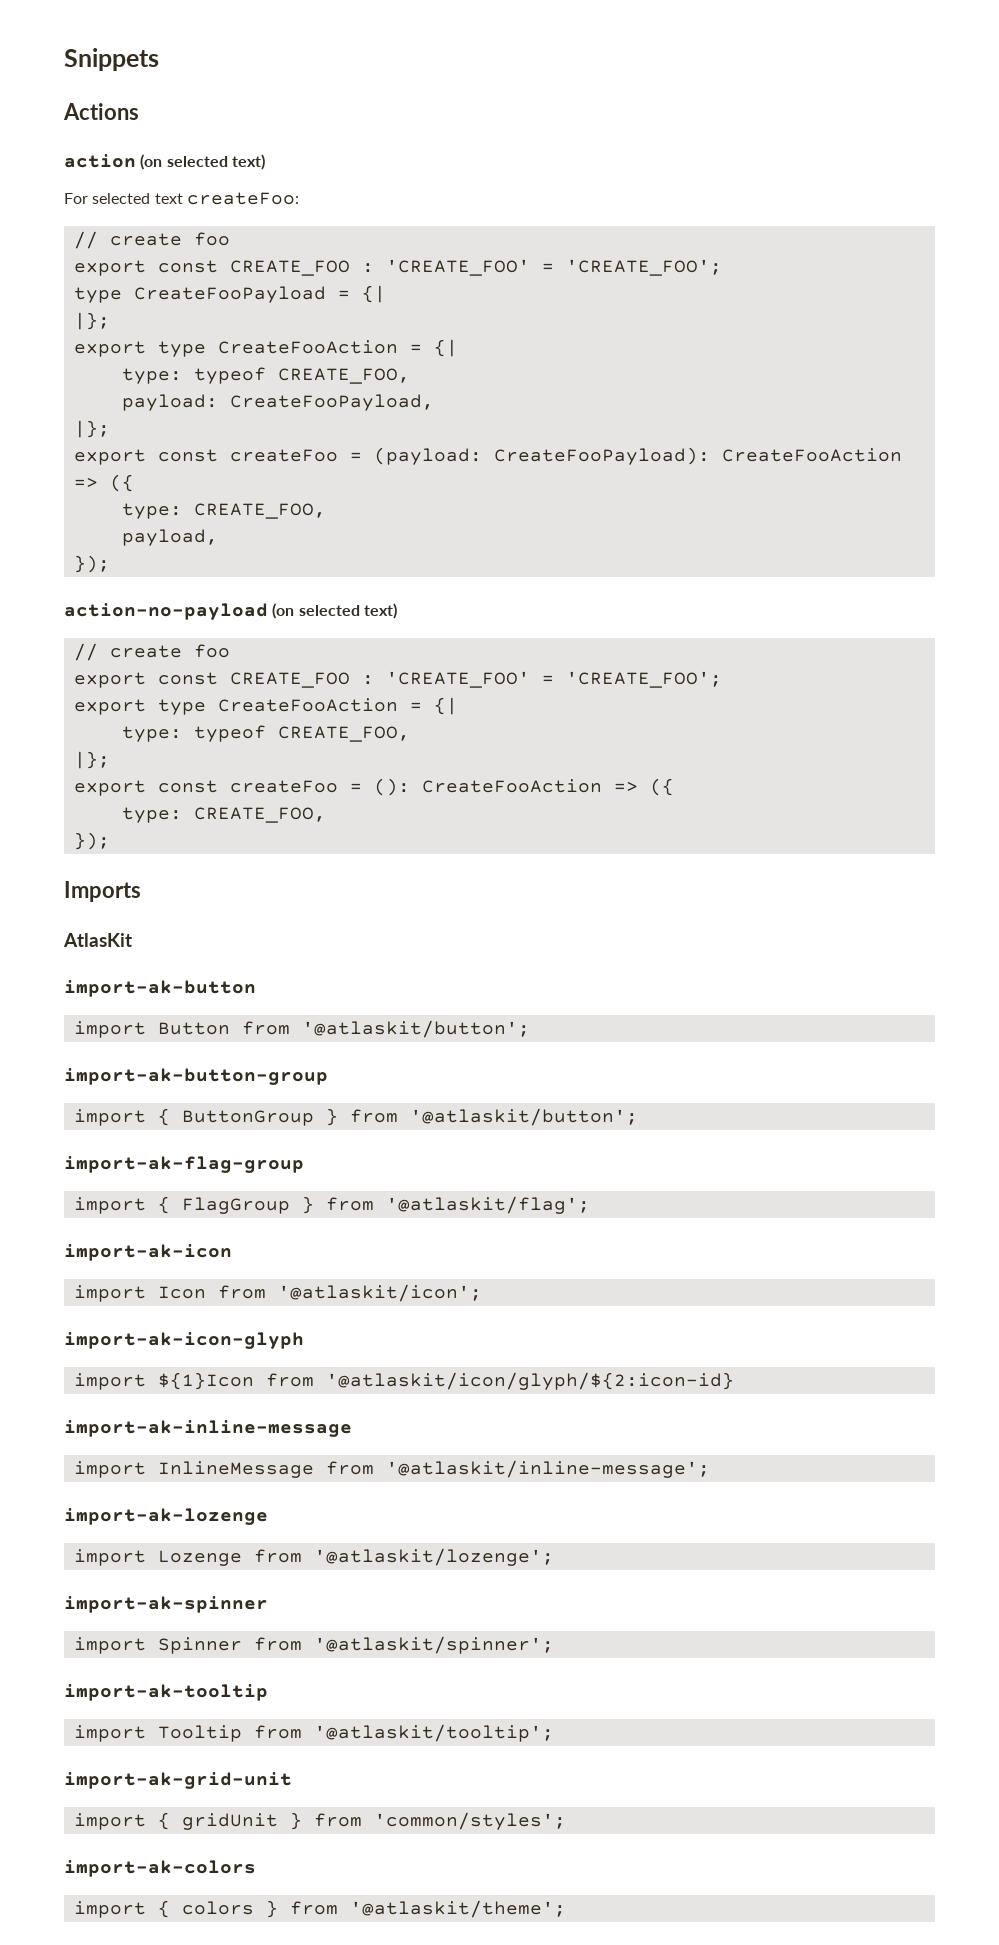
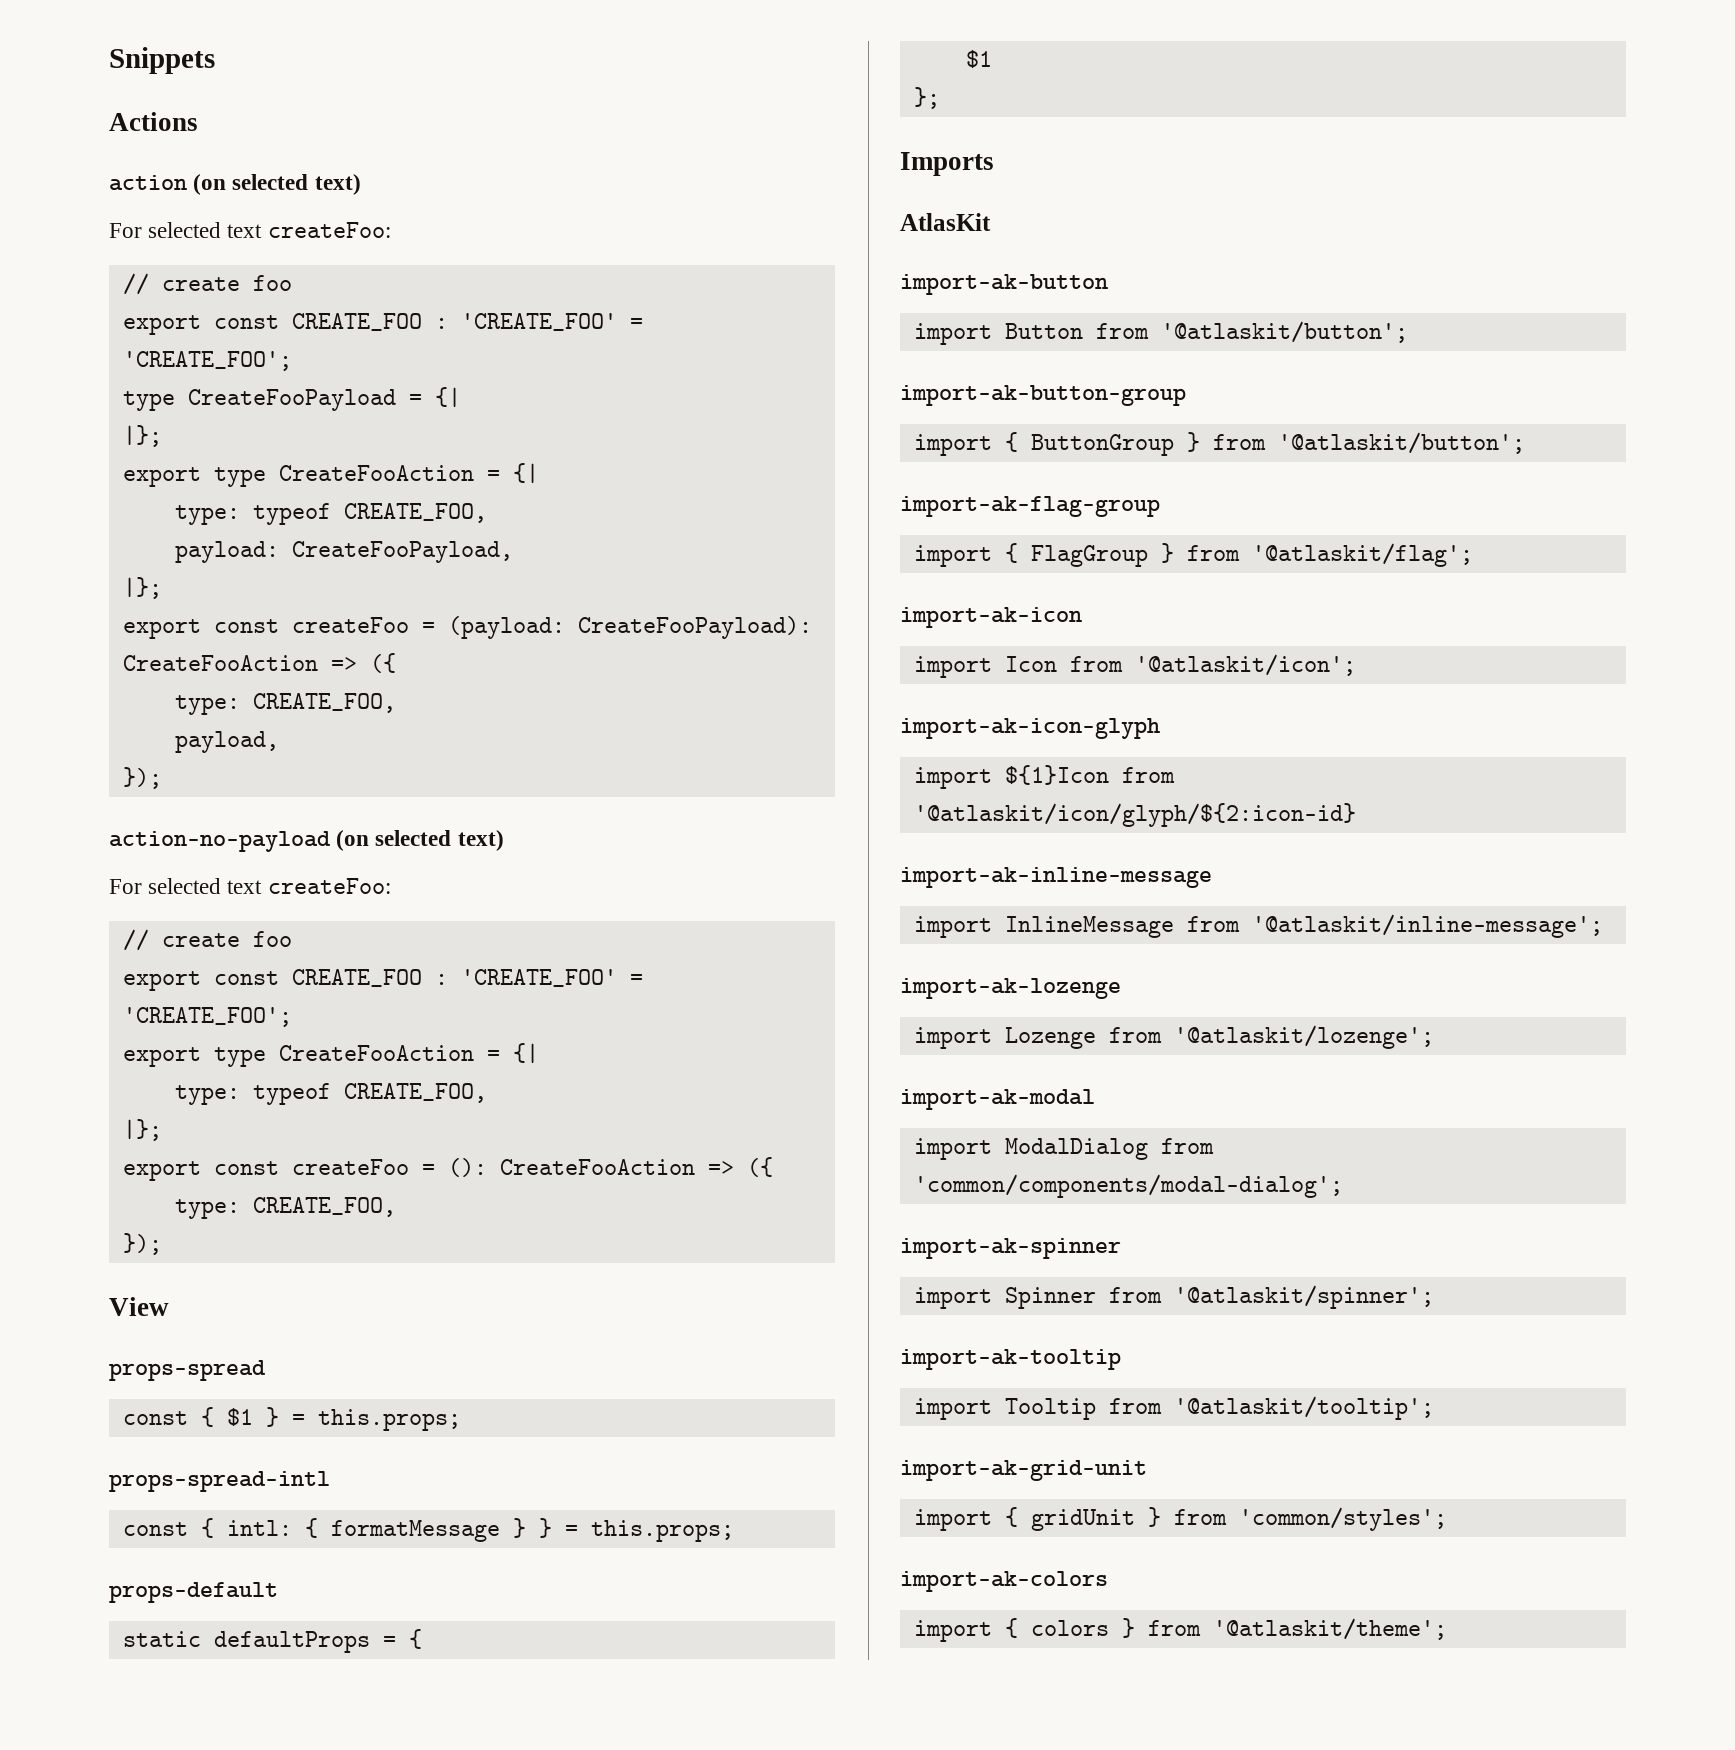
  action-no-payload (on selected text)
+ For selected text createFoo:
+ View
+ props-spread
+ const { $1 } = this.props;
+ props-spread-intl
+ const { intl: { formatMessage } } = this.props;
+ props-default
+ static defaultProps = {
+ $1
+ };
+ import-ak-modal
+ import ModalDialog from 'common/components/modal-dialog';

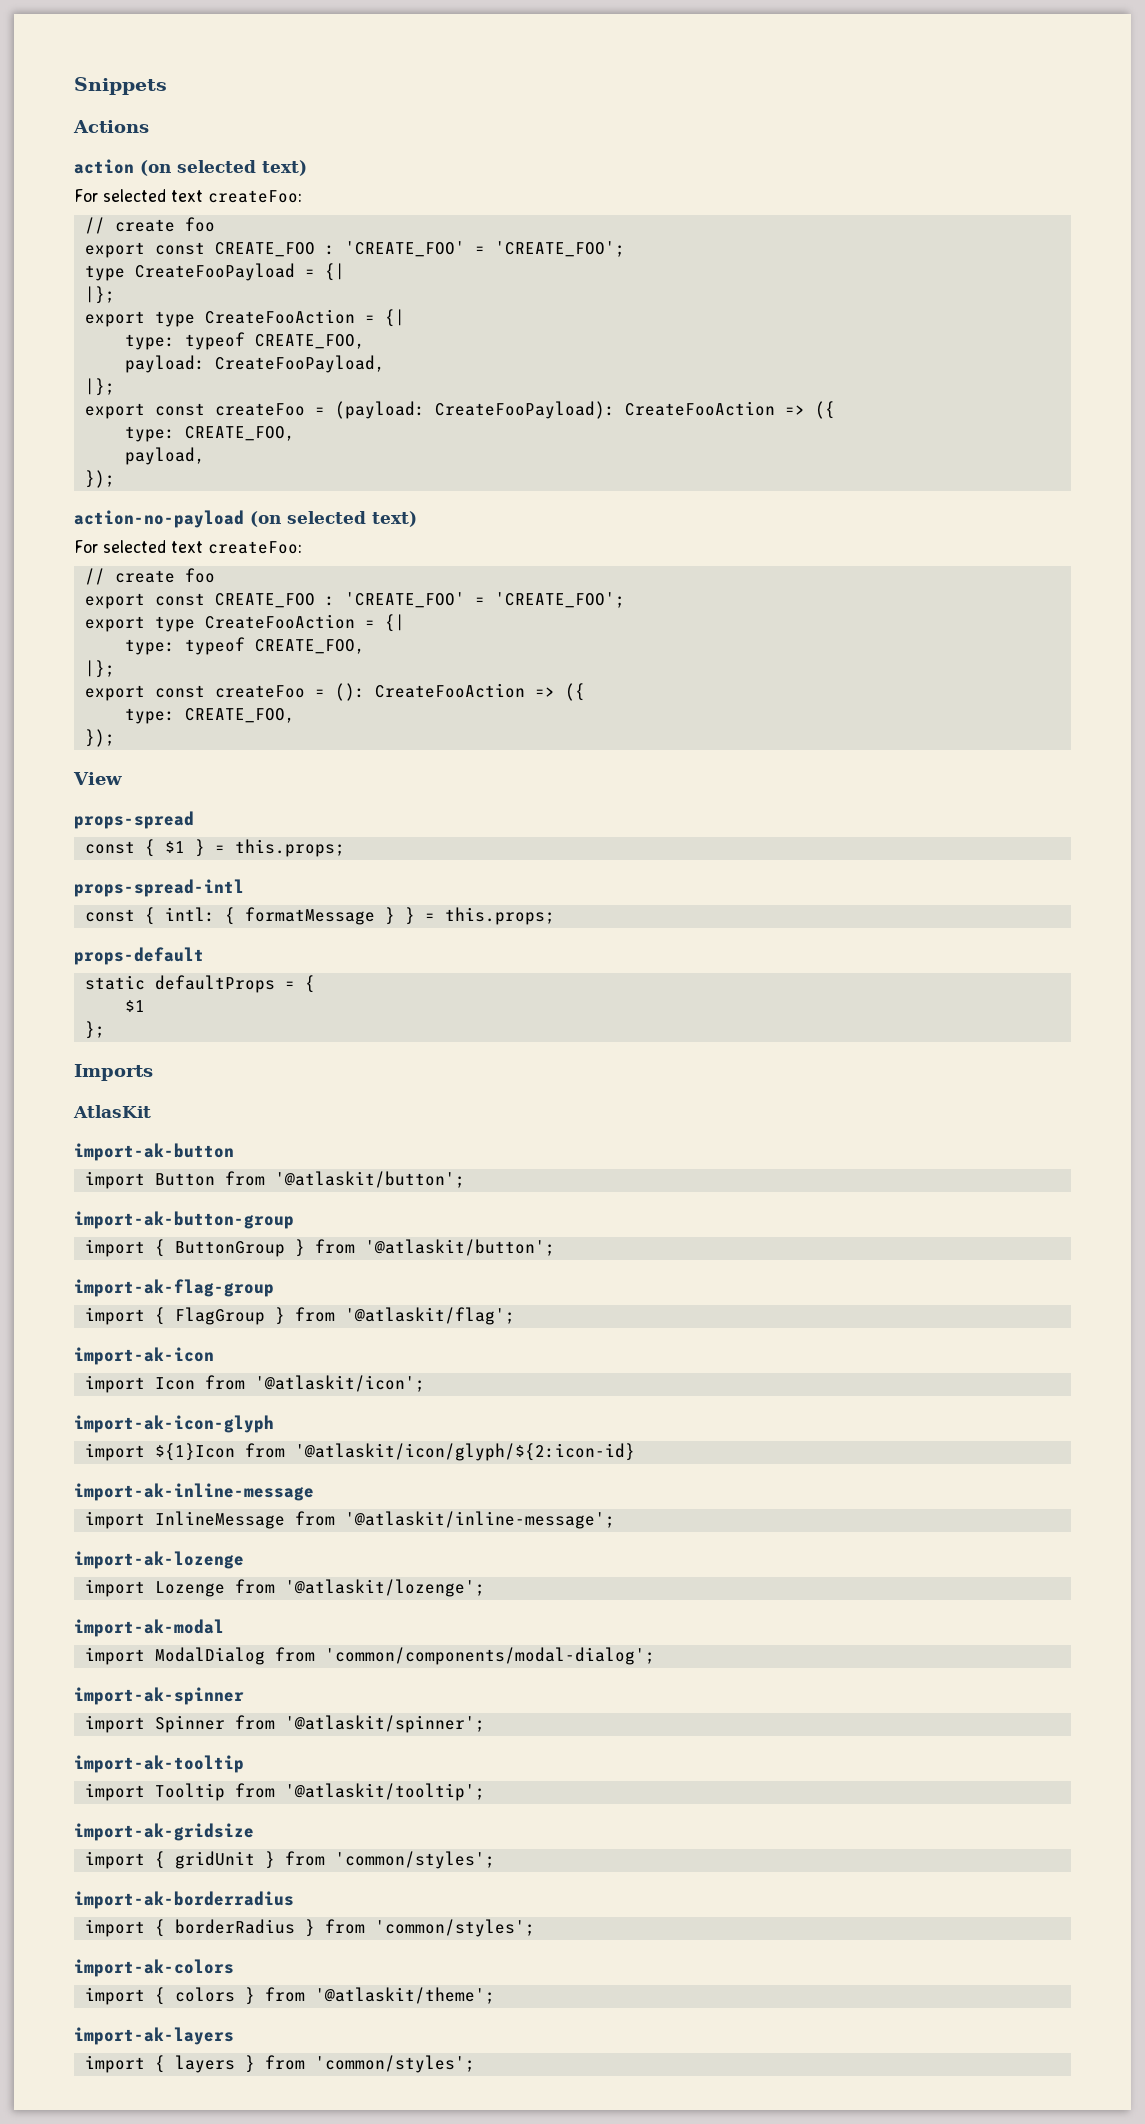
- import-ak-grid-unit
+ import-ak-gridsize
+ import-ak-borderradius
+ import { borderRadius } from 'common/styles';
+ import-ak-layers
+ import { layers } from 'common/styles';

